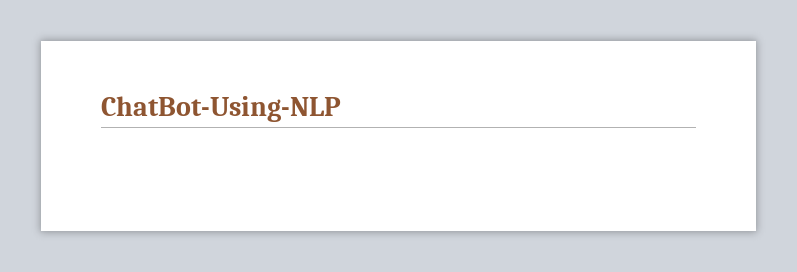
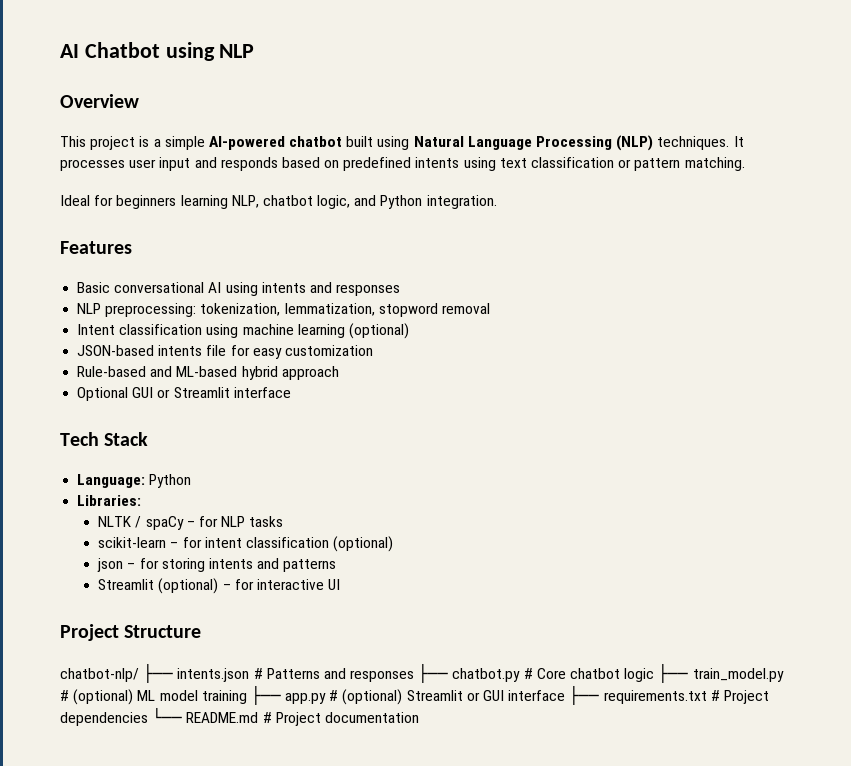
- ChatBot-Using-NLP
+ AI Chatbot using NLP
+ Overview
+ This project is a simple AI-powered chatbot built using Natural Language Processing (NLP) techniques. It processes user input and responds based on predefined intents using text classification or pattern matching.
+ Ideal for beginners learning NLP, chatbot logic, and Python integration.
+ Features
+ Basic conversational AI using intents and responses
+ NLP preprocessing: tokenization, lemmatization, stopword removal
+ Intent classification using machine learning (optional)
+ JSON-based intents file for easy customization
+ Rule-based and ML-based hybrid approach
+ Optional GUI or Streamlit interface
+ Tech Stack
+ Language: Python
+ Libraries:
+ NLTK / spaCy – for NLP tasks
+ scikit-learn – for intent classification (optional)
+ json – for storing intents and patterns
+ Streamlit (optional) – for interactive UI
+ Project Structure
+ chatbot-nlp/ ├── intents.json # Patterns and responses ├── chatbot.py # Core chatbot logic ├── train_model.py # (optional) ML model training ├── app.py # (optional) Streamlit or GUI interface ├── requirements.txt # Project dependencies └── README.md # Project documentation

